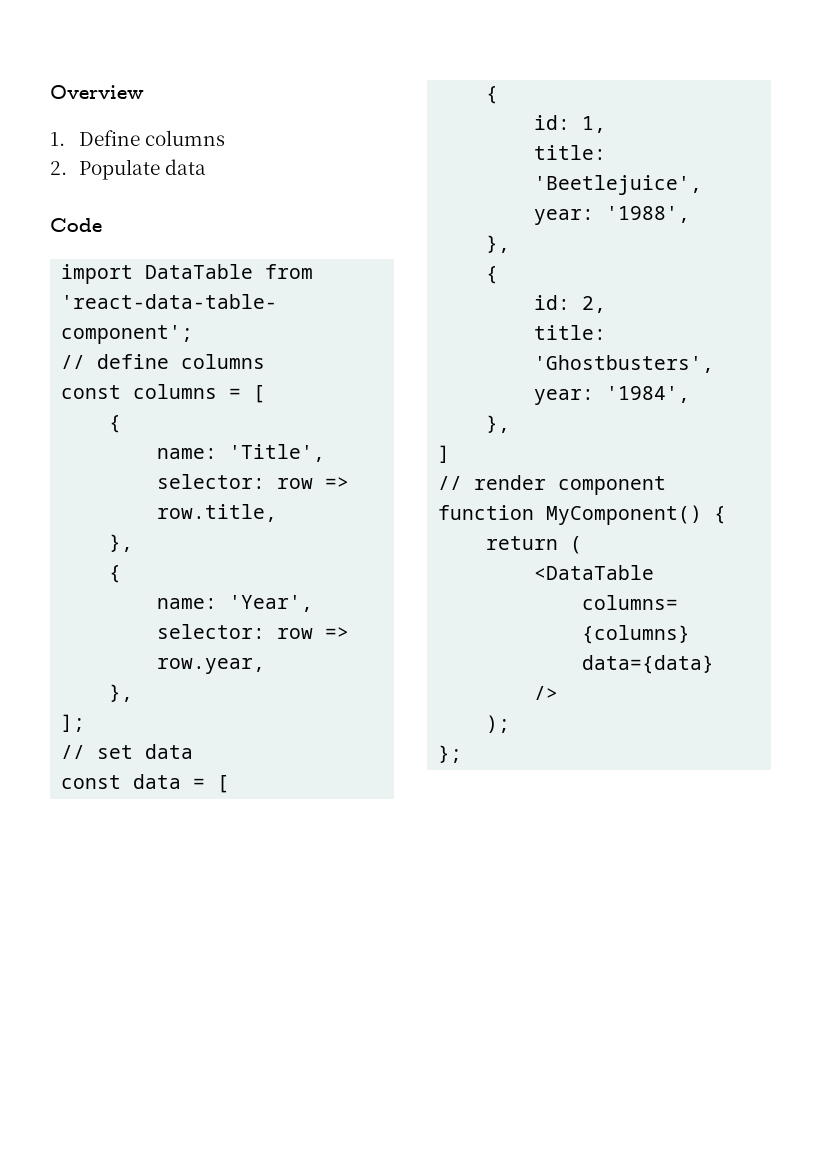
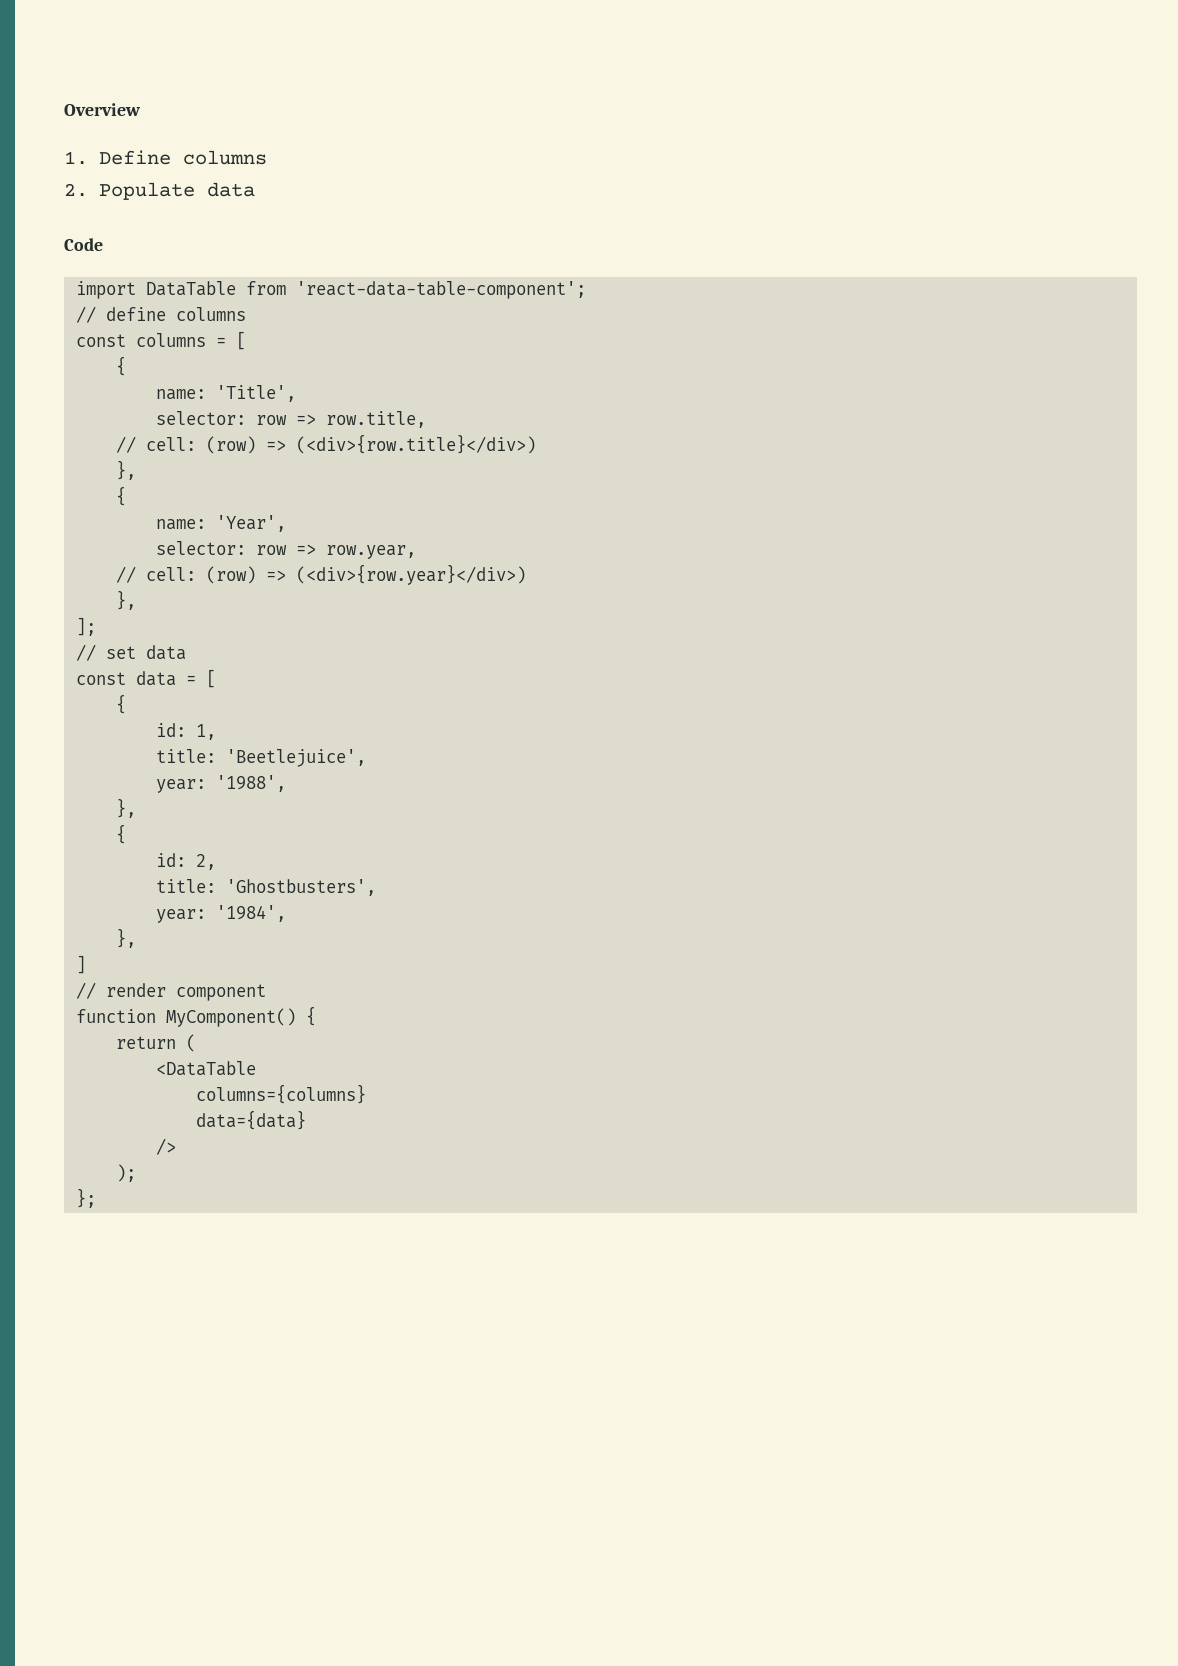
+ // cell: (row) => (<div>{row.title}</div>)
+ // cell: (row) => (<div>{row.year}</div>)

